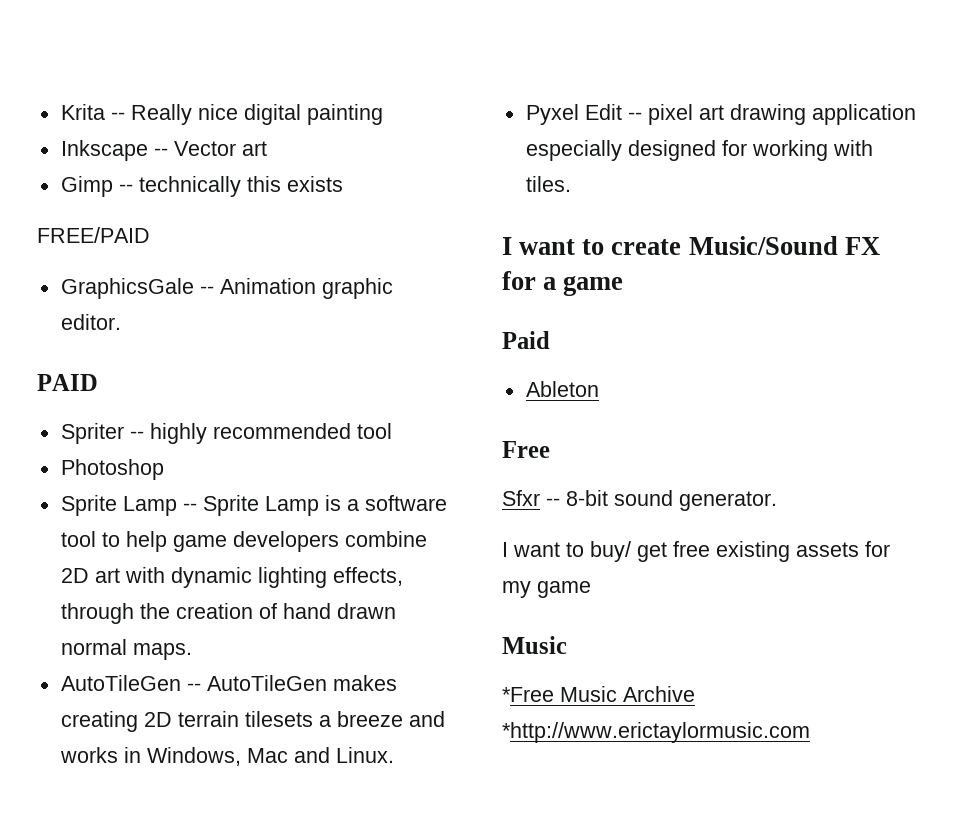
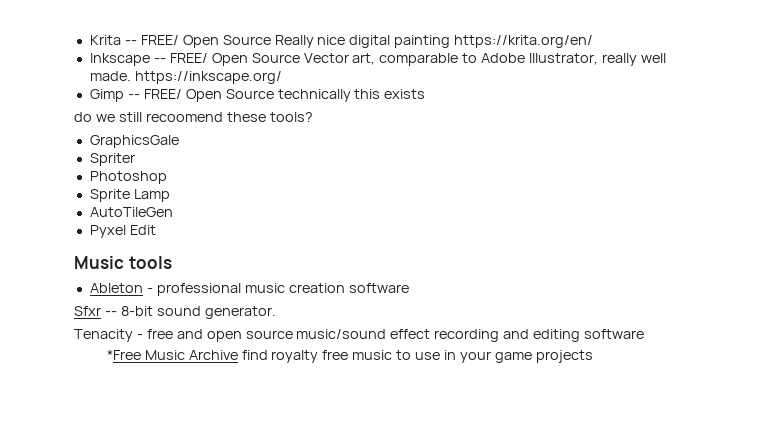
- Krita -- Really nice digital painting
+ Krita -- FREE/ Open Source Really nice digital painting https://krita.org/en/
- Inkscape -- Vector art
+ Inkscape -- FREE/ Open Source Vector art, comparable to Adobe Illustrator, really well made. https://inkscape.org/
- Gimp -- technically this exists
+ Gimp -- FREE/ Open Source technically this exists
- FREE/PAID
- GraphicsGale -- Animation graphic editor.
- PAID
- Spriter -- highly recommended tool
+ do we still recoomend these tools?
+ GraphicsGale
+ Spriter
  Photoshop
- Sprite Lamp -- Sprite Lamp is a software tool to help game developers combine 2D art with dynamic lighting effects, through the creation of hand drawn normal maps.
- AutoTileGen -- AutoTileGen makes creating 2D terrain tilesets a breeze and works in Windows, Mac and Linux.
- Pyxel Edit -- pixel art drawing application especially designed for working with tiles.
- I want to create Music/Sound FX for a game
- Paid
- Ableton
- Free
+ Sprite Lamp
+ AutoTileGen
+ Pyxel Edit
+ Music tools
+ Ableton - professional music creation software
- I want to buy/ get free existing assets for my game
- Music
- *Free Music Archive *http://www.erictaylormusic.com
+ Tenacity - free and open source music/sound effect recording and editing software
+ *Free Music Archive find royalty free music to use in your game projects

